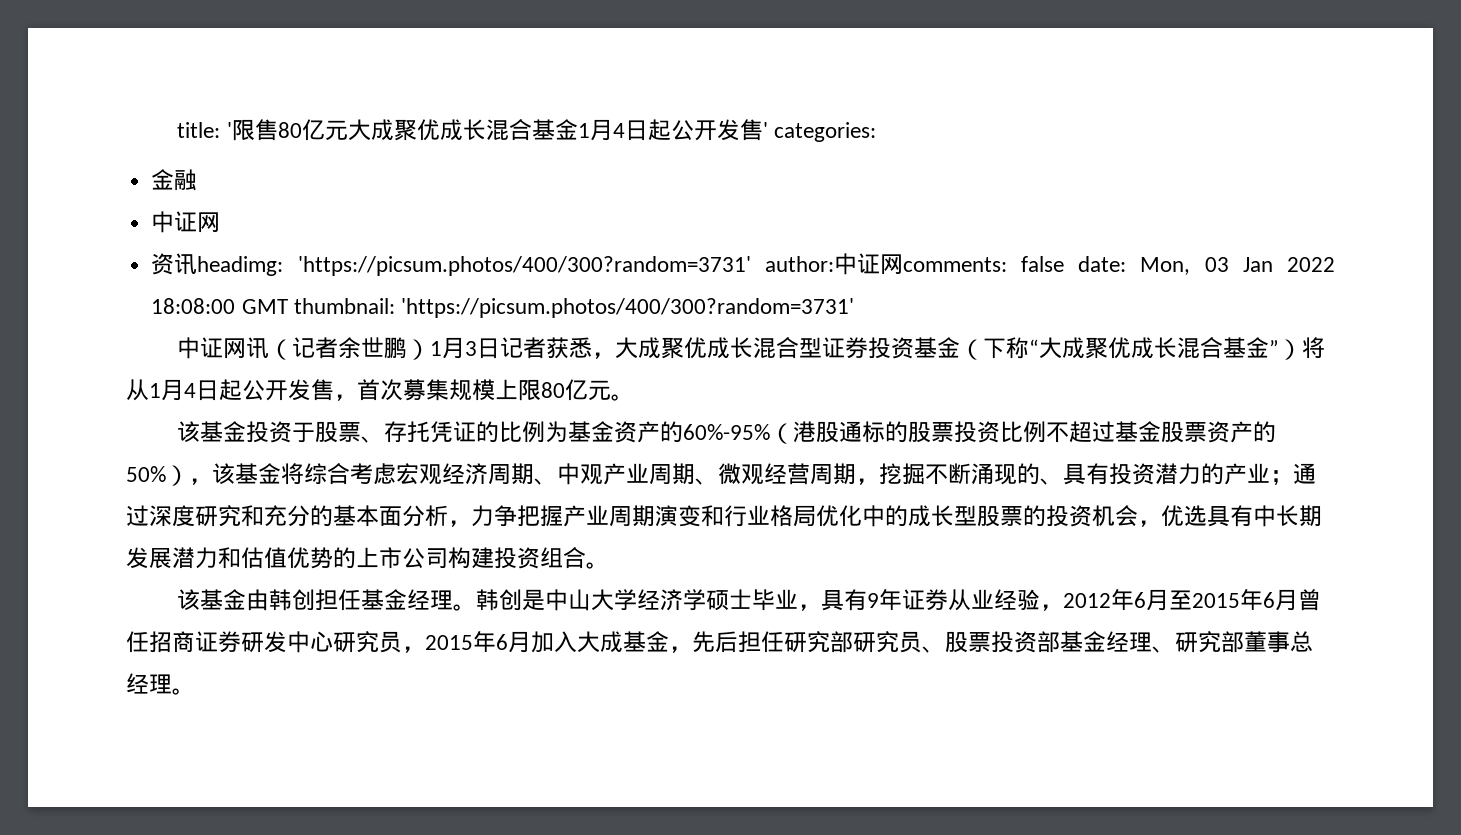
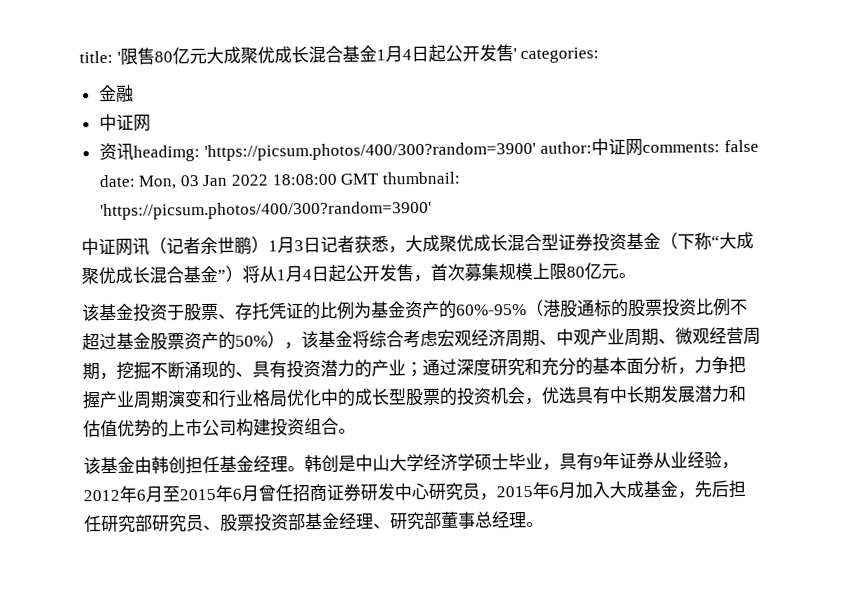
- 资讯headimg: 'https://picsum.photos/400/300?random=3731' author:中证网comments: false date: Mon, 03 Jan 2022 18:08:00 GMT thumbnail: 'https://picsum.photos/400/300?random=3731'
+ 资讯headimg: 'https://picsum.photos/400/300?random=3900' author:中证网comments: false date: Mon, 03 Jan 2022 18:08:00 GMT thumbnail: 'https://picsum.photos/400/300?random=3900'

